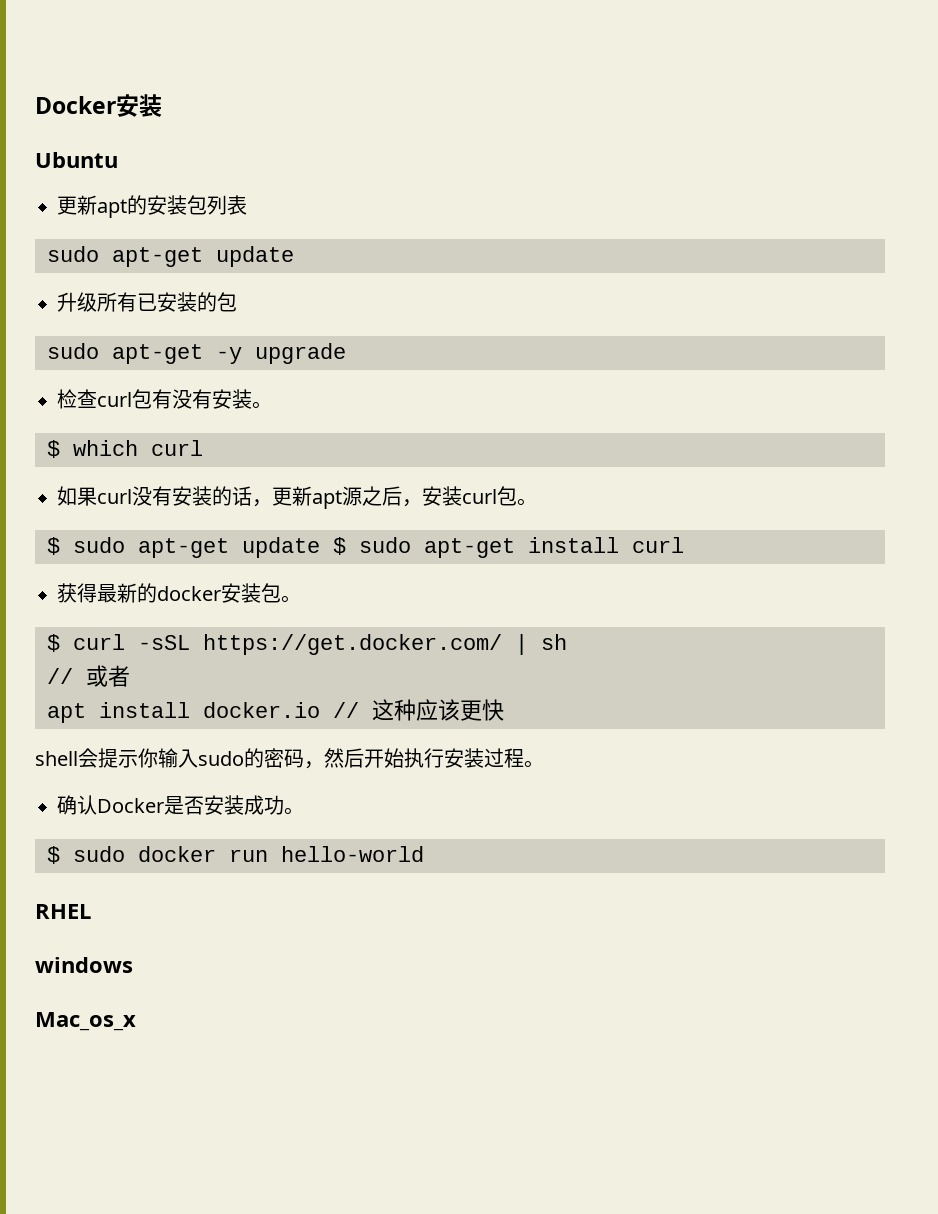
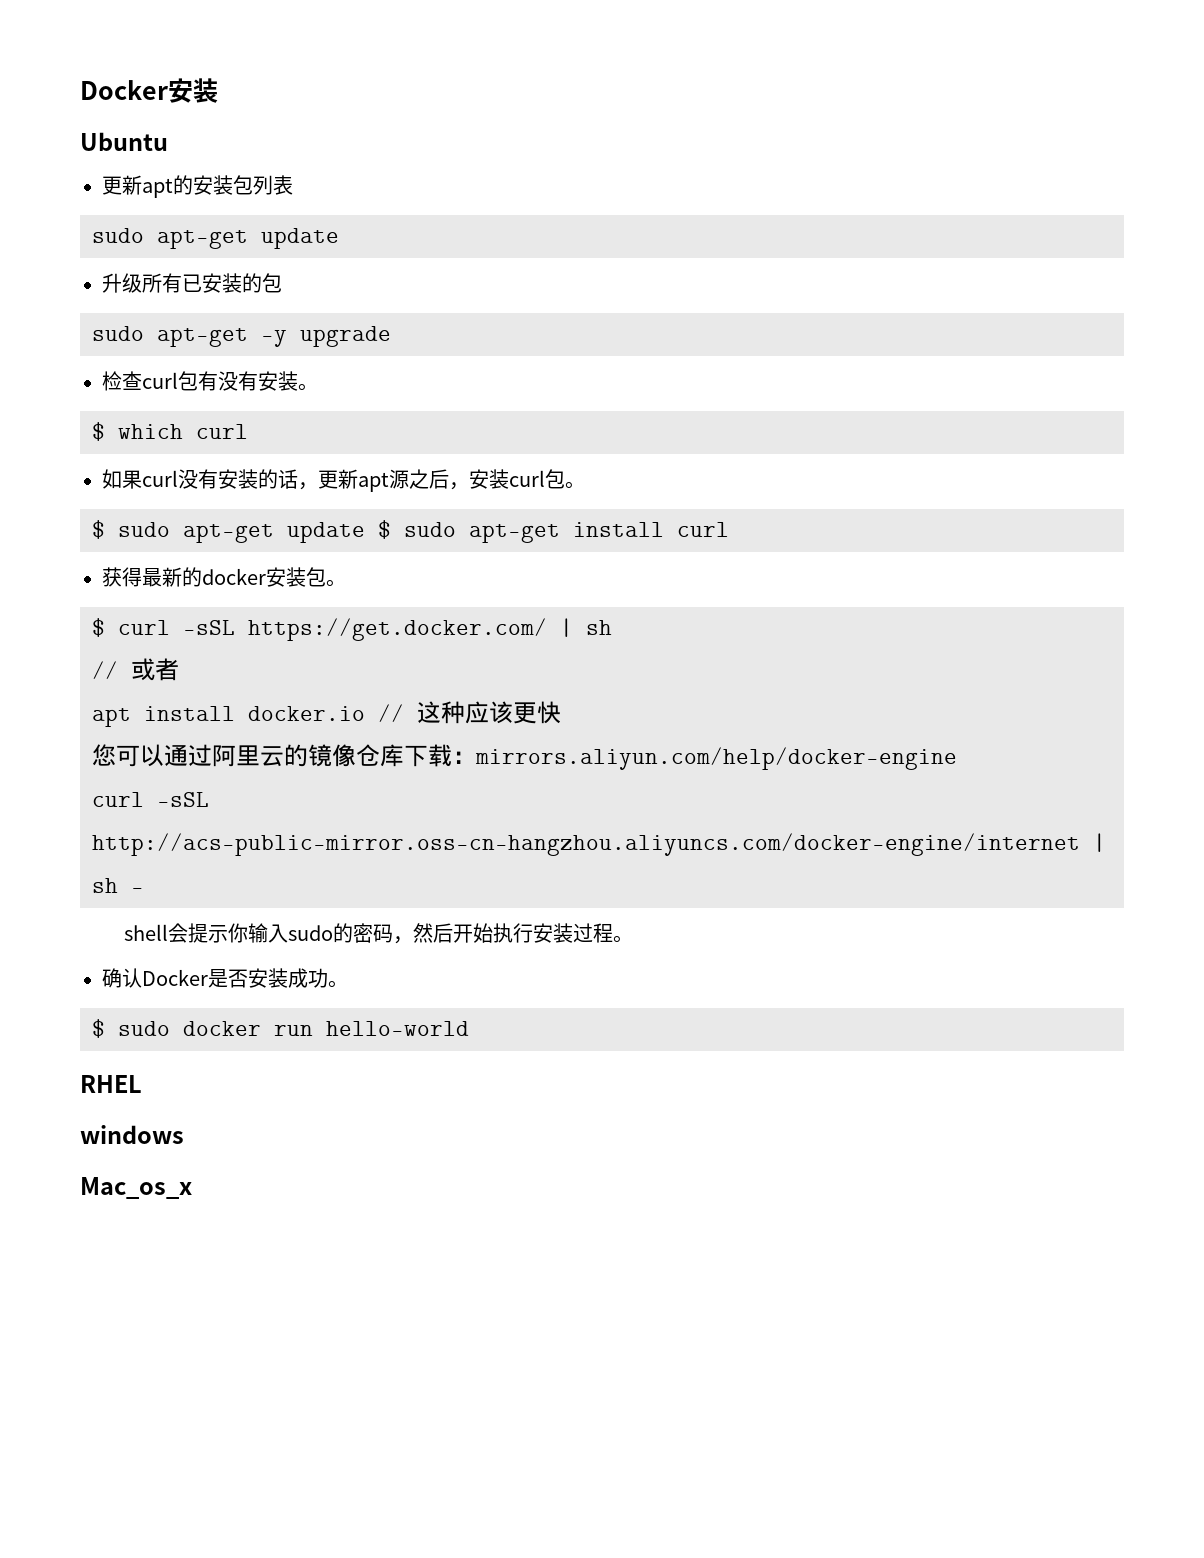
+ 您可以通过阿里云的镜像仓库下载：mirrors.aliyun.com/help/docker-engine
+ curl -sSL http://acs-public-mirror.oss-cn-hangzhou.aliyuncs.com/docker-engine/internet | sh -

